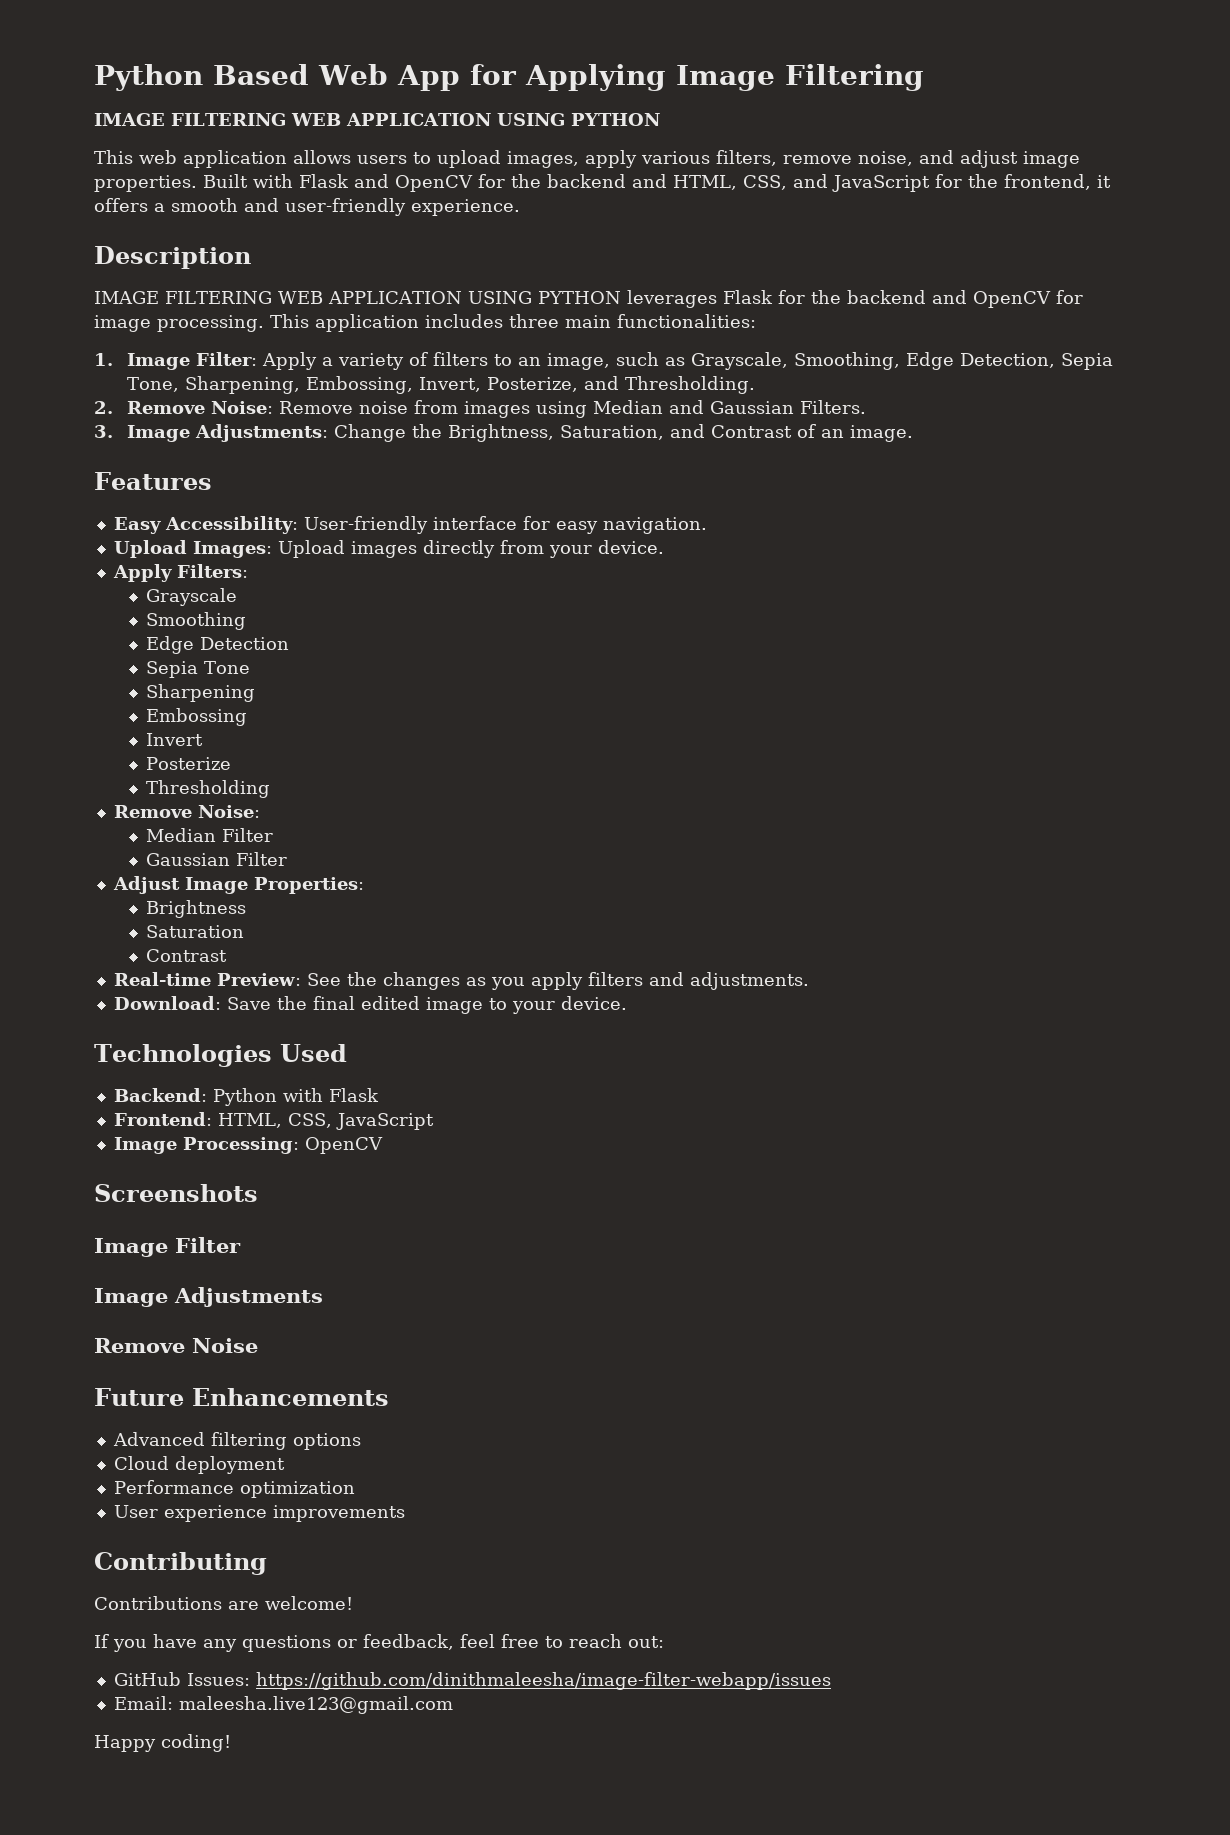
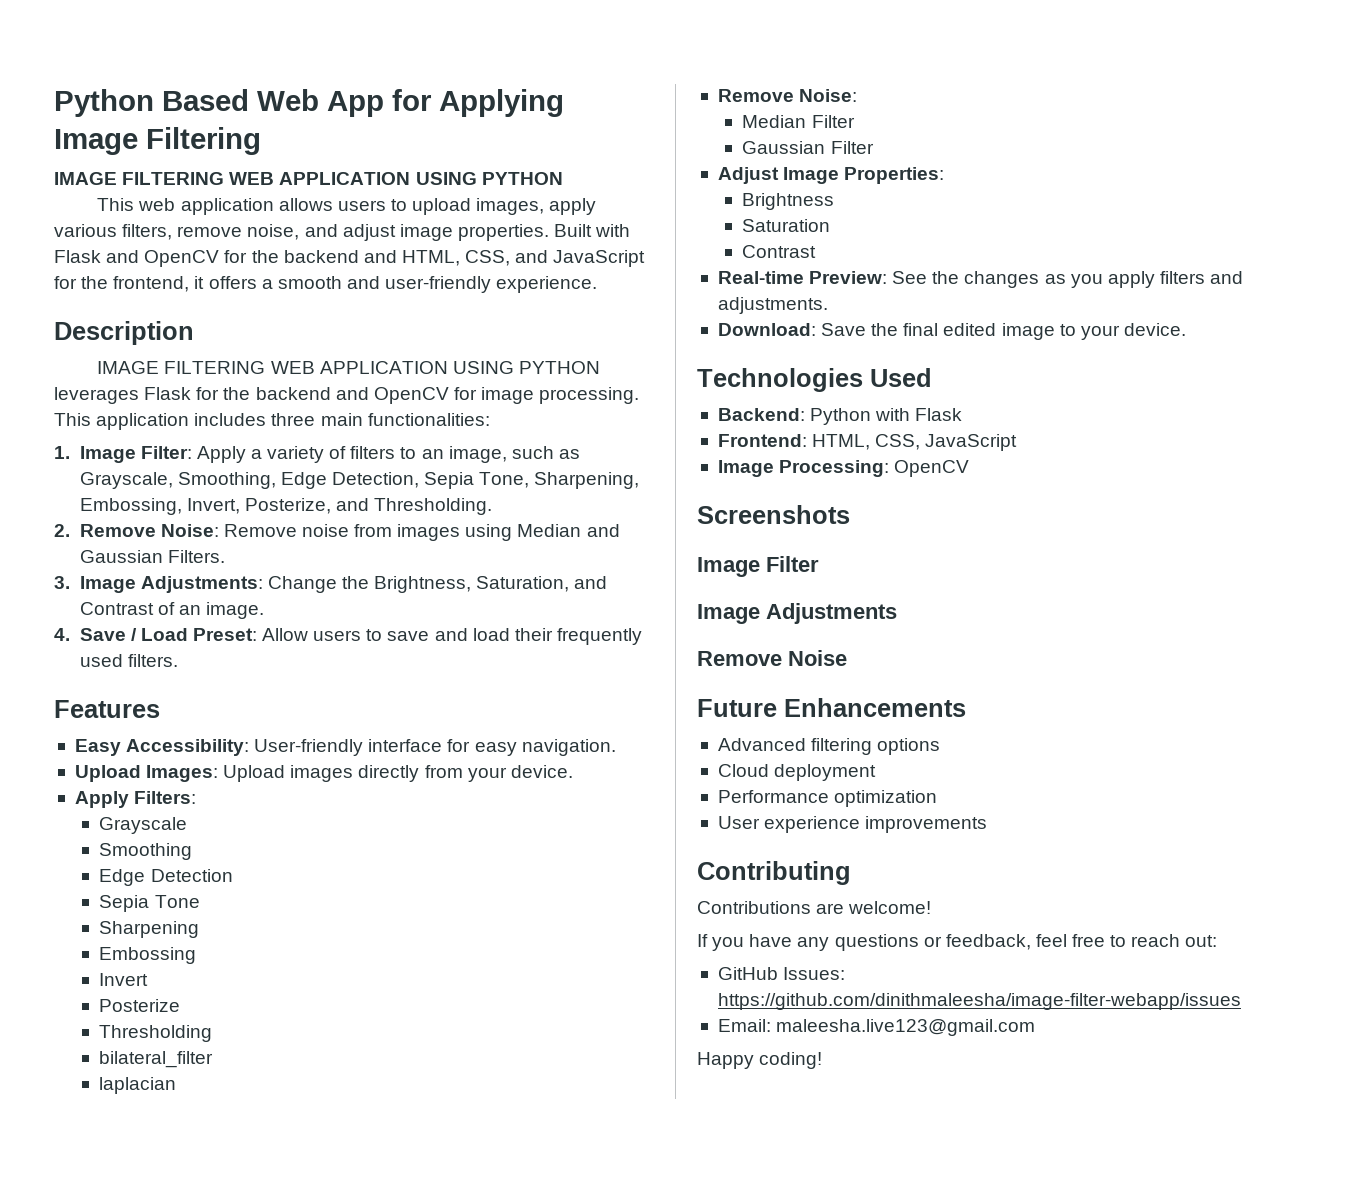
+ 4. Save / Load Preset: Allow users to save and load their frequently used filters.
+ bilateral_filter
+ laplacian

